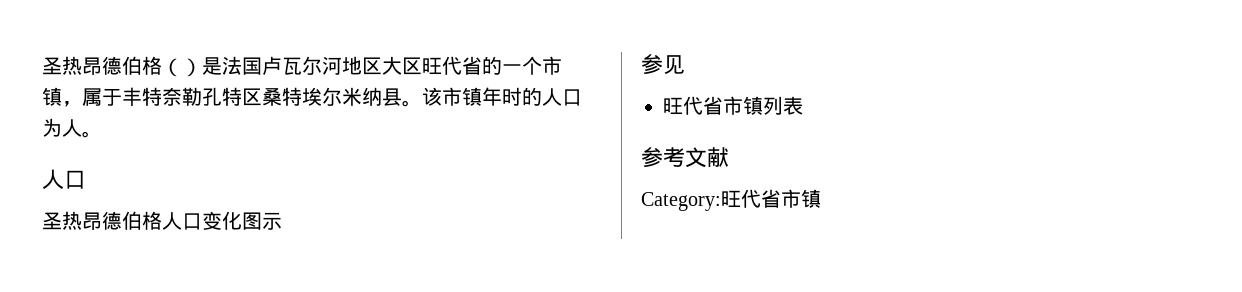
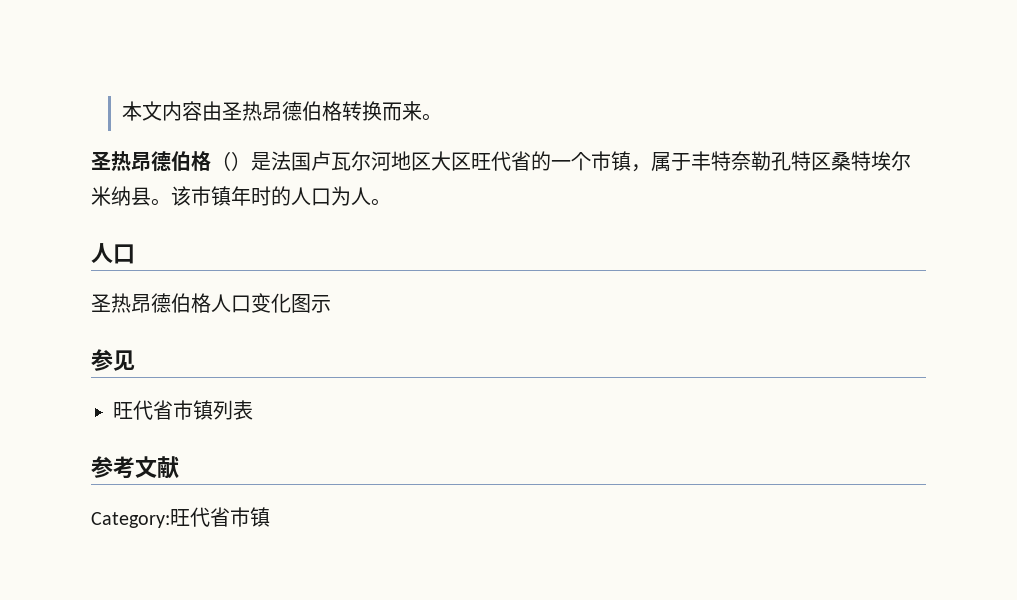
+ 本文内容由圣热昂德伯格转换而来。

